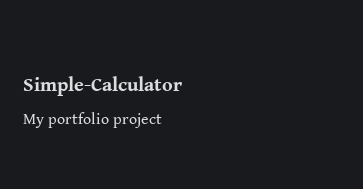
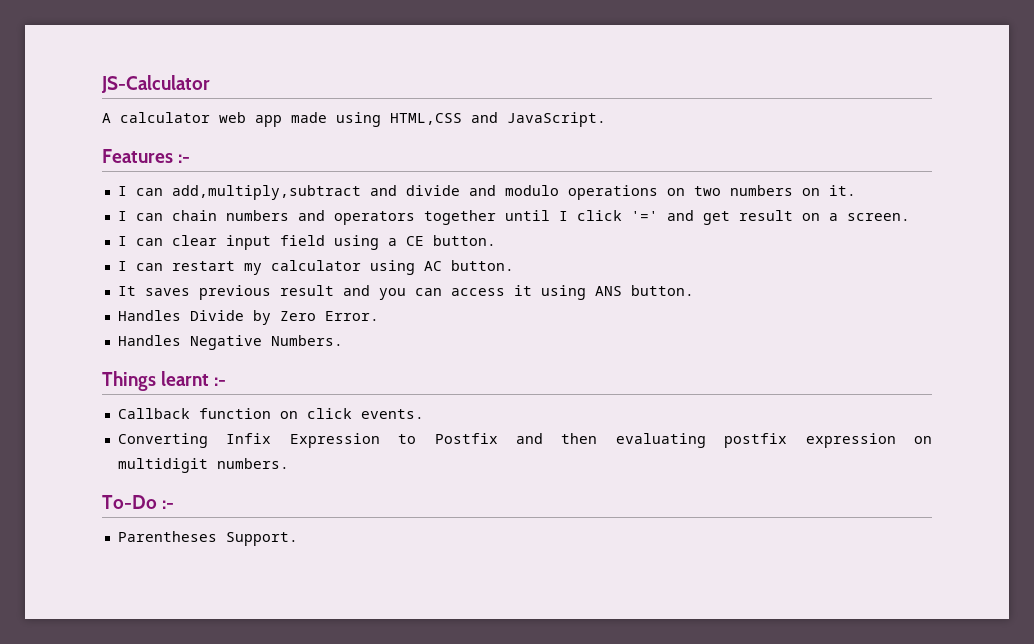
- Simple-Calculator
- My portfolio project
+ JS-Calculator
+ A calculator web app made using HTML,CSS and JavaScript.
+ Features :-
+ I can add,multiply,subtract and divide and modulo operations on two numbers on it.
+ I can chain numbers and operators together until I click '=' and get result on a screen.
+ I can clear input field using a CE button.
+ I can restart my calculator using AC button.
+ It saves previous result and you can access it using ANS button.
+ Handles Divide by Zero Error.
+ Handles Negative Numbers.
+ Things learnt :-
+ Callback function on click events.
+ Converting Infix Expression to Postfix and then evaluating postfix expression on multidigit numbers.
+ To-Do :-
+ Parentheses Support.

